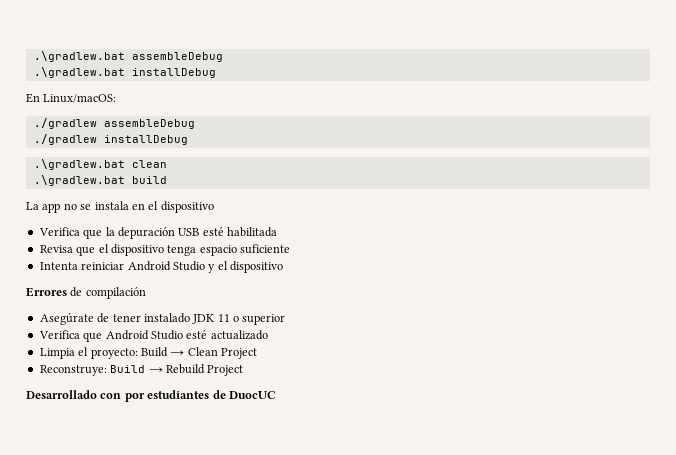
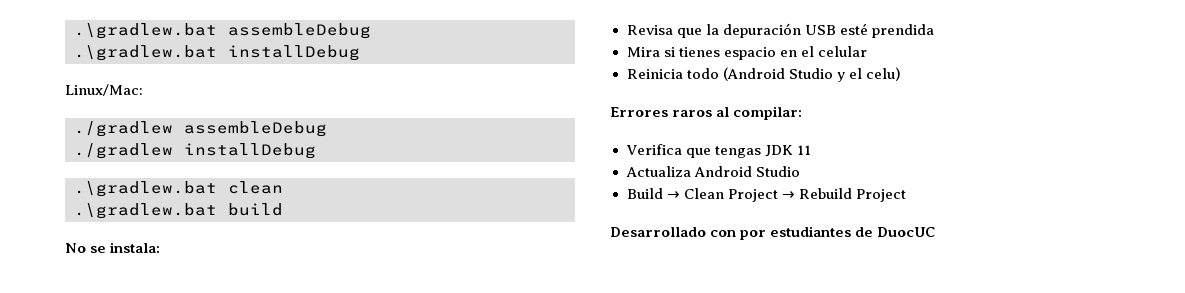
- En Linux/macOS:
+ Linux/Mac:
- La app no se instala en el dispositivo
- Verifica que la depuración USB esté habilitada
- Revisa que el dispositivo tenga espacio suficiente
- Intenta reiniciar Android Studio y el dispositivo
+ No se instala:
+ Revisa que la depuración USB esté prendida
+ Mira si tienes espacio en el celular
+ Reinicia todo (Android Studio y el celu)
- Errores de compilación
- Asegúrate de tener instalado JDK 11 o superior
- Verifica que Android Studio esté actualizado
- Limpia el proyecto: Build → Clean Project
- Reconstruye: Build → Rebuild Project
+ Errores raros al compilar:
+ Verifica que tengas JDK 11
+ Actualiza Android Studio
+ Build → Clean Project → Rebuild Project

